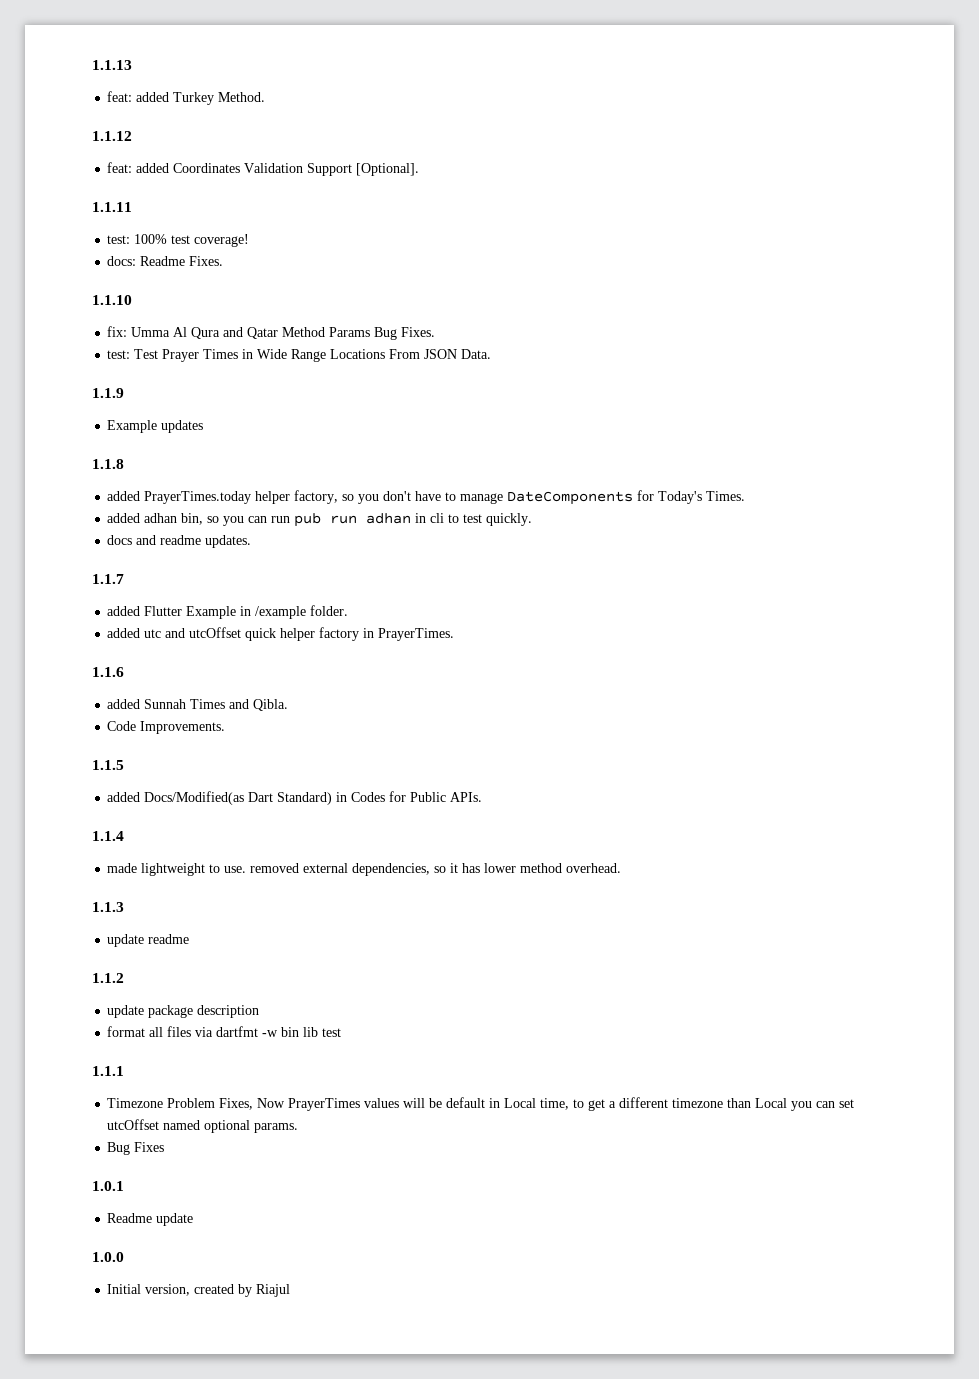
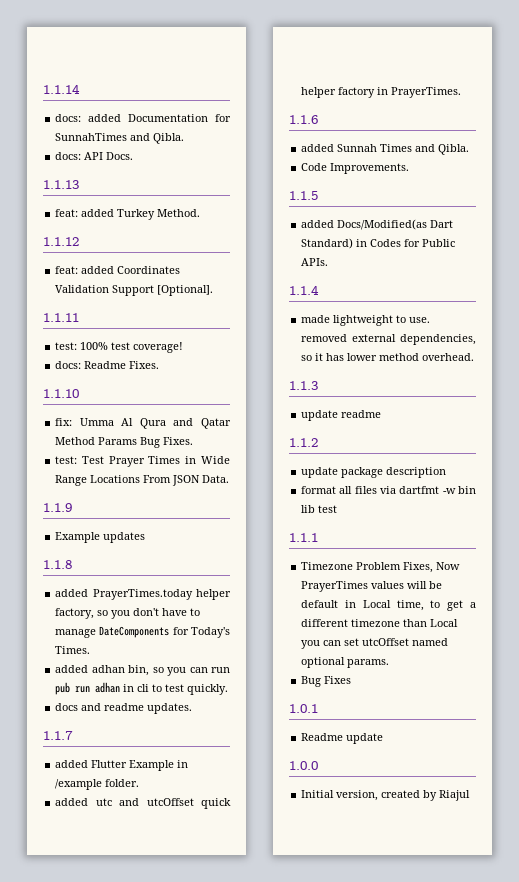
+ 1.1.14
+ docs: added Documentation for SunnahTimes and Qibla.
+ docs: API Docs.

